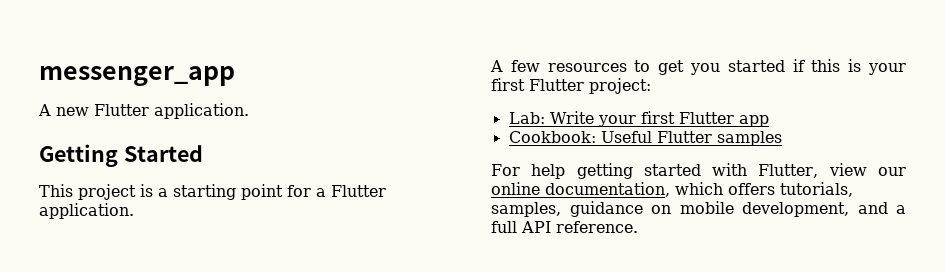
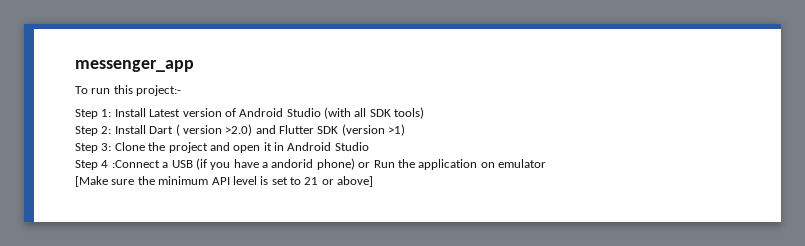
- A new Flutter application.
- Getting Started
- This project is a starting point for a Flutter application.
- A few resources to get you started if this is your first Flutter project:
- Lab: Write your first Flutter app
- Cookbook: Useful Flutter samples
- For help getting started with Flutter, view our online documentation, which offers tutorials, samples, guidance on mobile development, and a full API reference.
+ To run this project:-
+ Step 1: Install Latest version of Android Studio (with all SDK tools)
+ Step 2: Install Dart ( version >2.0) and Flutter SDK (version >1)
+ Step 3: Clone the project and open it in Android Studio
+ Step 4 :Connect a USB (if you have a andorid phone) or Run the application on emulator
+ [Make sure the minimum API level is set to 21 or above]

